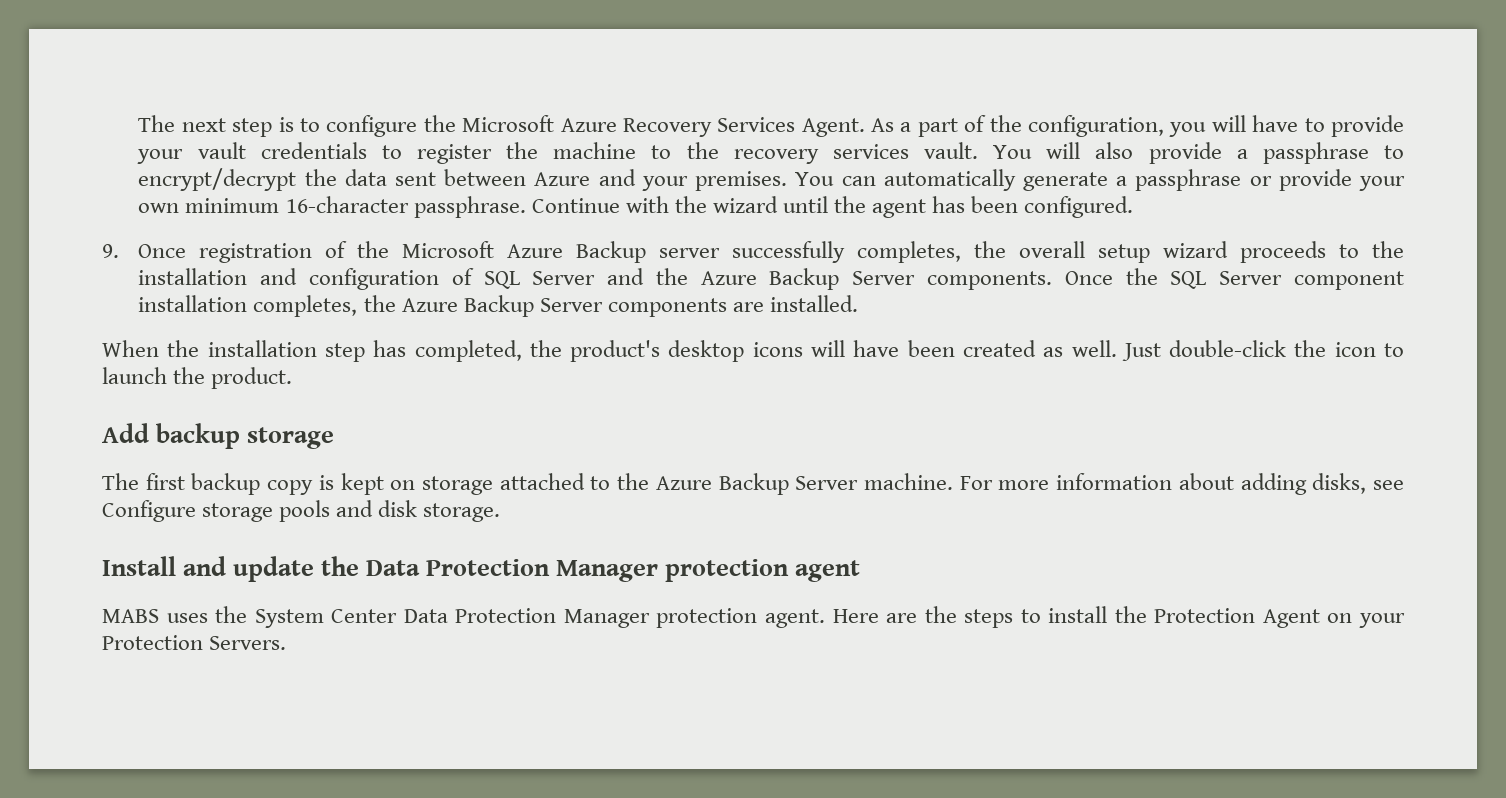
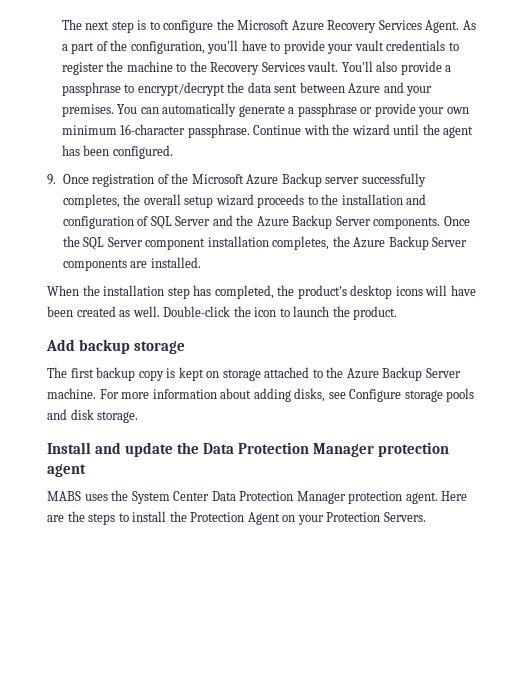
- As a part of the configuration, you will have to provide your vault credentials to register the machine to the recovery services vault. You will also provide a passphrase to encrypt/decrypt the data sent between Azure and your premises.
+ As a part of the configuration, you'll have to provide your vault credentials to register the machine to the Recovery Services vault. You'll also provide a passphrase to encrypt/decrypt the data sent between Azure and your premises.
- Just double-click the icon to launch the product.
+ Double-click the icon to launch the product.

